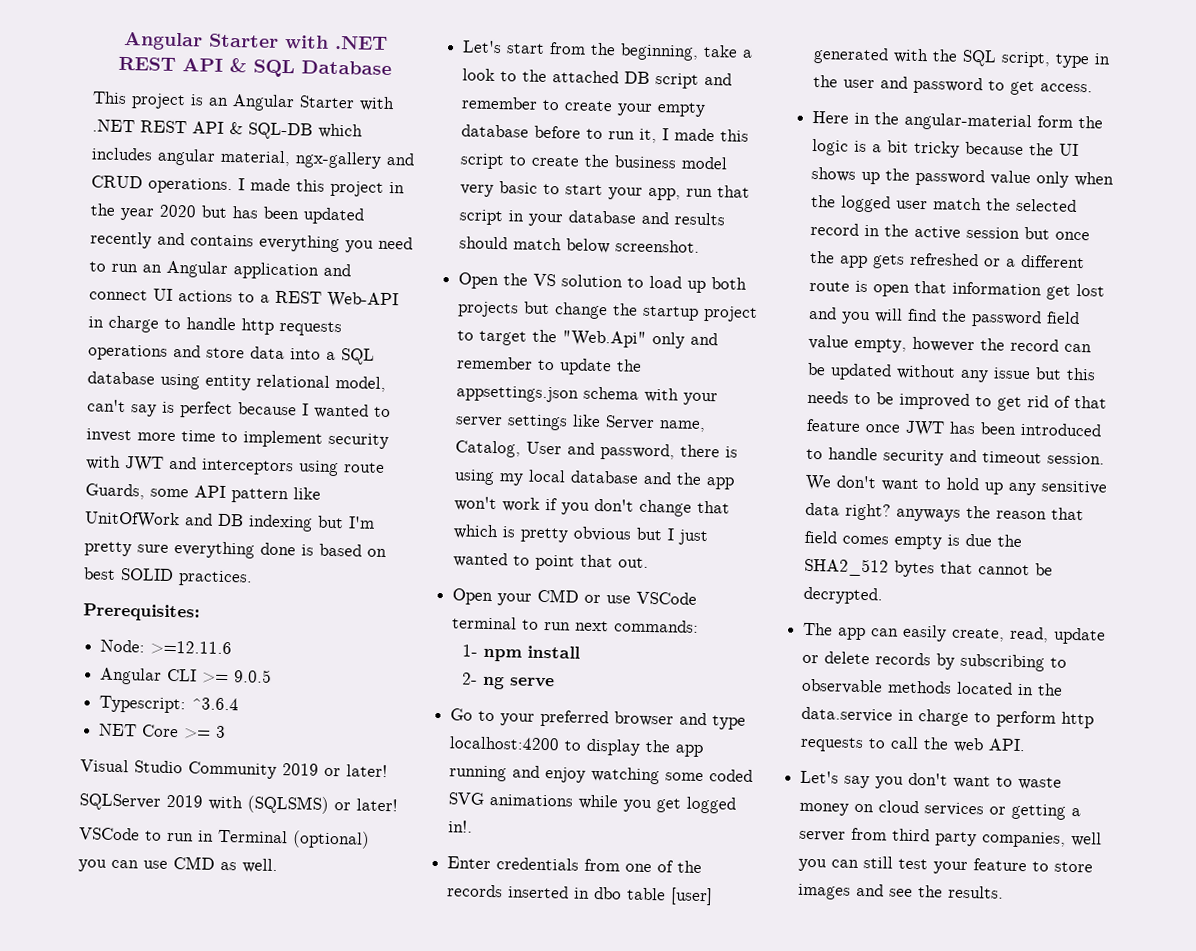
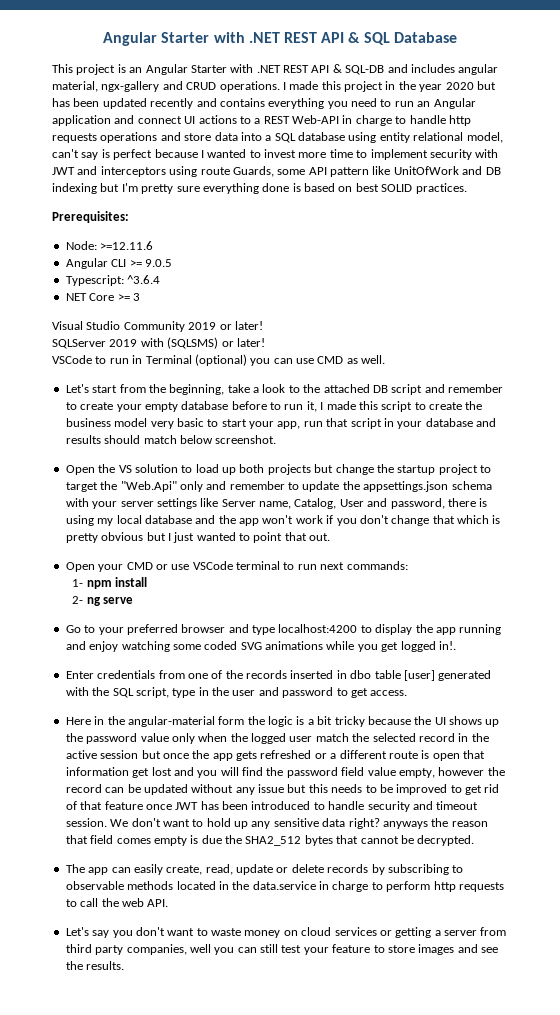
- This project is an Angular Starter with .NET REST API & SQL-DB which includes angular material, ngx-gallery and CRUD operations.
+ This project is an Angular Starter with .NET REST API & SQL-DB and includes angular material, ngx-gallery and CRUD operations.

